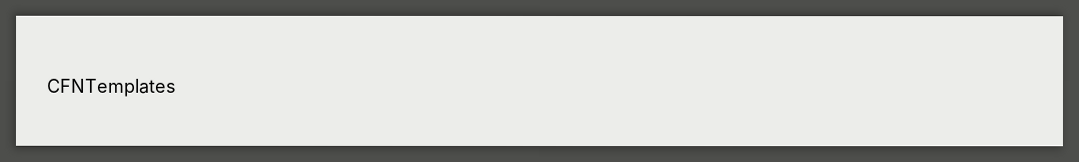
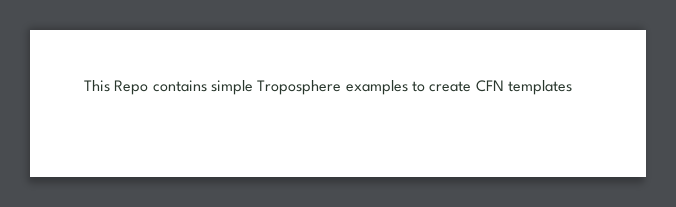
- CFNTemplates
+ This Repo contains simple Troposphere examples to create CFN templates

